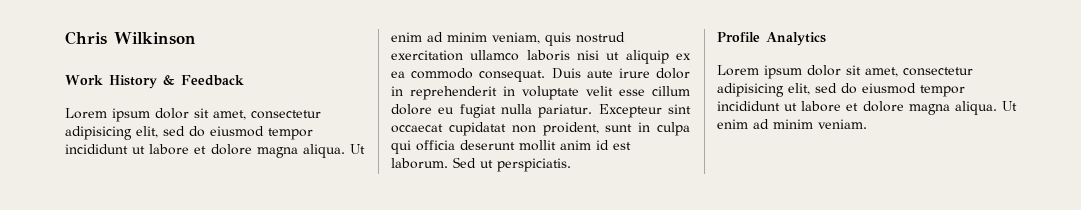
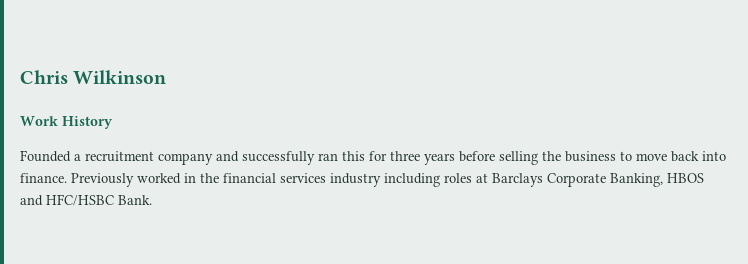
- Work History & Feedback
- Lorem ipsum dolor sit amet, consectetur adipisicing elit, sed do eiusmod tempor incididunt ut labore et dolore magna aliqua. Ut enim ad minim veniam, quis nostrud exercitation ullamco laboris nisi ut aliquip ex ea commodo consequat. Duis aute irure dolor in reprehenderit in voluptate velit esse cillum dolore eu fugiat nulla pariatur. Excepteur sint occaecat cupidatat non proident, sunt in culpa qui officia deserunt mollit anim id est laborum. Sed ut perspiciatis.
- Profile Analytics
- Lorem ipsum dolor sit amet, consectetur adipisicing elit, sed do eiusmod tempor incididunt ut labore et dolore magna aliqua. Ut enim ad minim veniam.
+ Work History
+ Founded a recruitment company and successfully ran this for three years before selling the business to move back into finance. Previously worked in the financial services industry including roles at Barclays Corporate Banking, HBOS and HFC/HSBC Bank.

